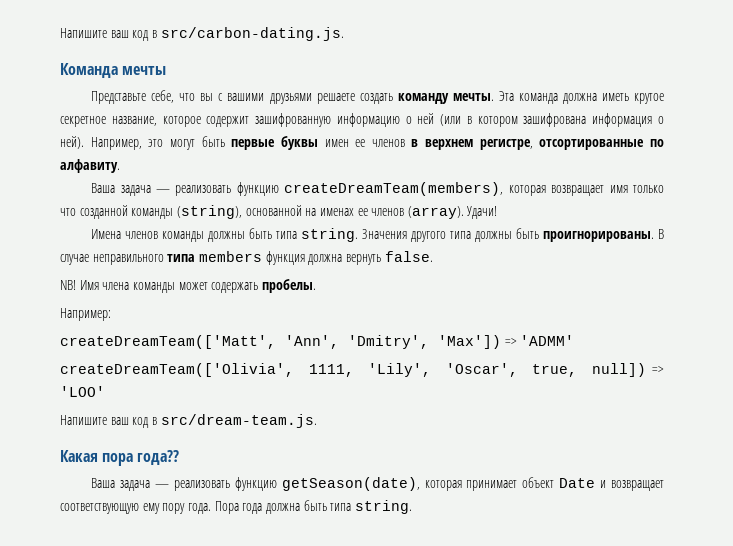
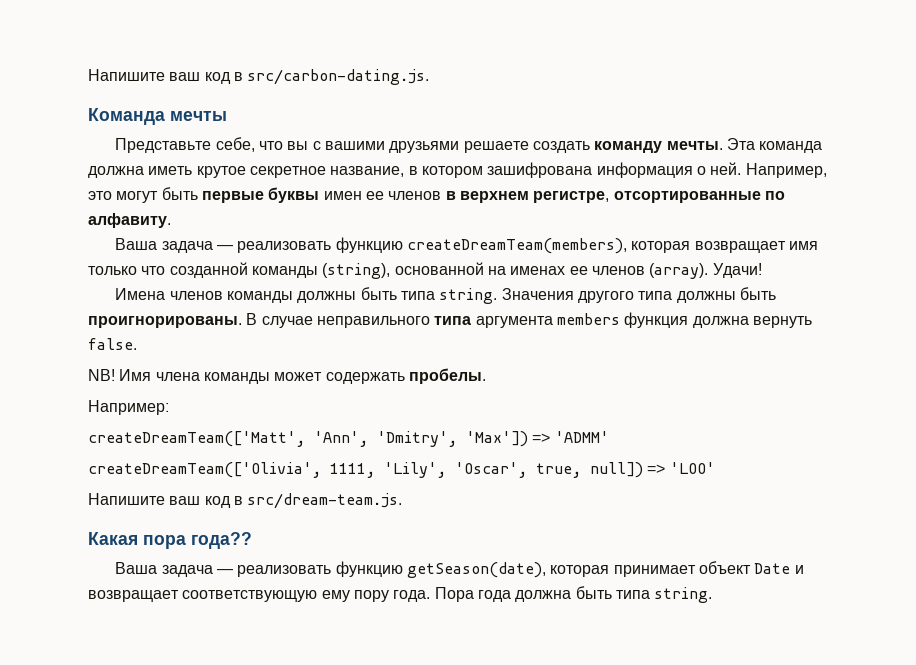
- Эта команда должна иметь крутое секретное название, которое содержит зашифрованную информацию о ней (или в котором зашифрована информация о ней).
+ Эта команда должна иметь крутое секретное название, в котором зашифрована информация о ней.
- В случае неправильного типа members функция должна вернуть false.
+ В случае неправильного типа аргумента members функция должна вернуть false.

